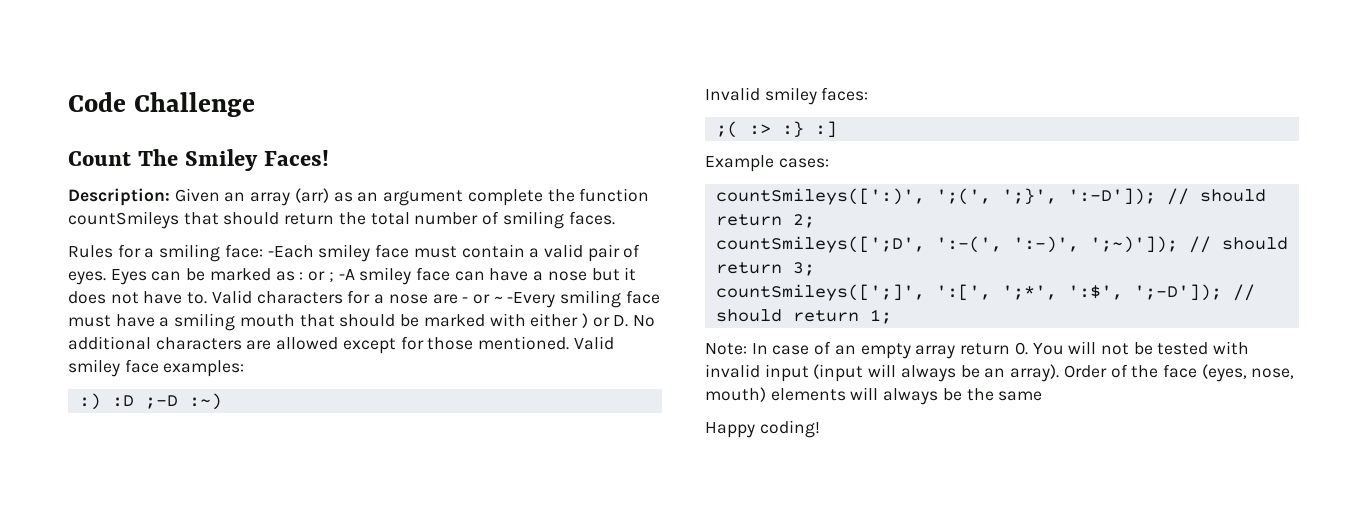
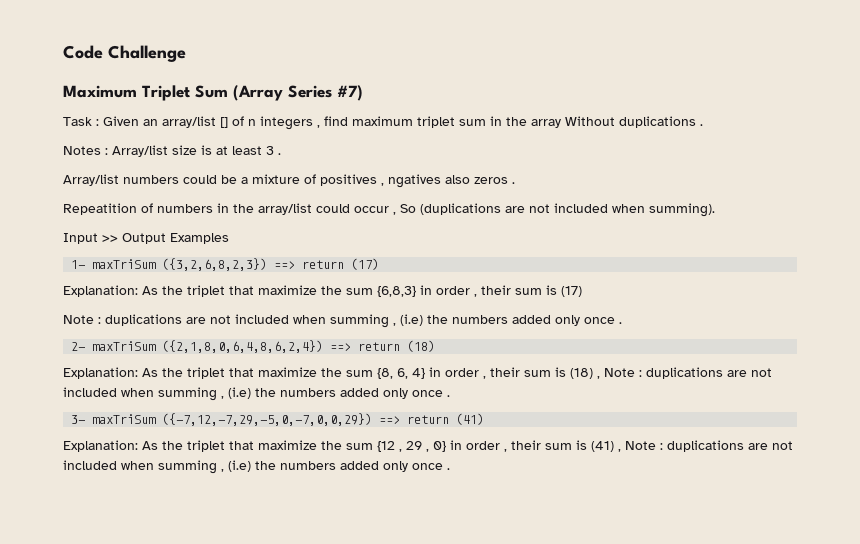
- Count The Smiley Faces!
- Description: Given an array (arr) as an argument complete the function countSmileys that should return the total number of smiling faces.
- Rules for a smiling face: -Each smiley face must contain a valid pair of eyes. Eyes can be marked as : or ; -A smiley face can have a nose but it does not have to. Valid characters for a nose are - or ~ -Every smiling face must have a smiling mouth that should be marked with either ) or D. No additional characters are allowed except for those mentioned. Valid smiley face examples:
- :) :D ;-D :~)
- Invalid smiley faces:
- ;( :> :} :]
- Example cases:
- countSmileys([':)', ';(', ';}', ':-D']); // should return 2;
- countSmileys([';D', ':-(', ':-)', ';~)']); // should return 3;
- countSmileys([';]', ':[', ';*', ':$', ';-D']); // should return 1;
- Note: In case of an empty array return 0. You will not be tested with invalid input (input will always be an array). Order of the face (eyes, nose, mouth) elements will always be the same
- Happy coding!
+ Maximum Triplet Sum (Array Series #7)
+ Task : Given an array/list [] of n integers , find maximum triplet sum in the array Without duplications .
+ Notes : Array/list size is at least 3 .
+ Array/list numbers could be a mixture of positives , ngatives also zeros .
+ Repeatition of numbers in the array/list could occur , So (duplications are not included when summing).
+ Input >> Output Examples
+ 1- maxTriSum ({3,2,6,8,2,3}) ==> return (17)
+ Explanation: As the triplet that maximize the sum {6,8,3} in order , their sum is (17)
+ Note : duplications are not included when summing , (i.e) the numbers added only once .
+ 2- maxTriSum ({2,1,8,0,6,4,8,6,2,4}) ==> return (18)
+ Explanation: As the triplet that maximize the sum {8, 6, 4} in order , their sum is (18) , Note : duplications are not included when summing , (i.e) the numbers added only once .
+ 3- maxTriSum ({-7,12,-7,29,-5,0,-7,0,0,29}) ==> return (41)
+ Explanation: As the triplet that maximize the sum {12 , 29 , 0} in order , their sum is (41) , Note : duplications are not included when summing , (i.e) the numbers added only once .

